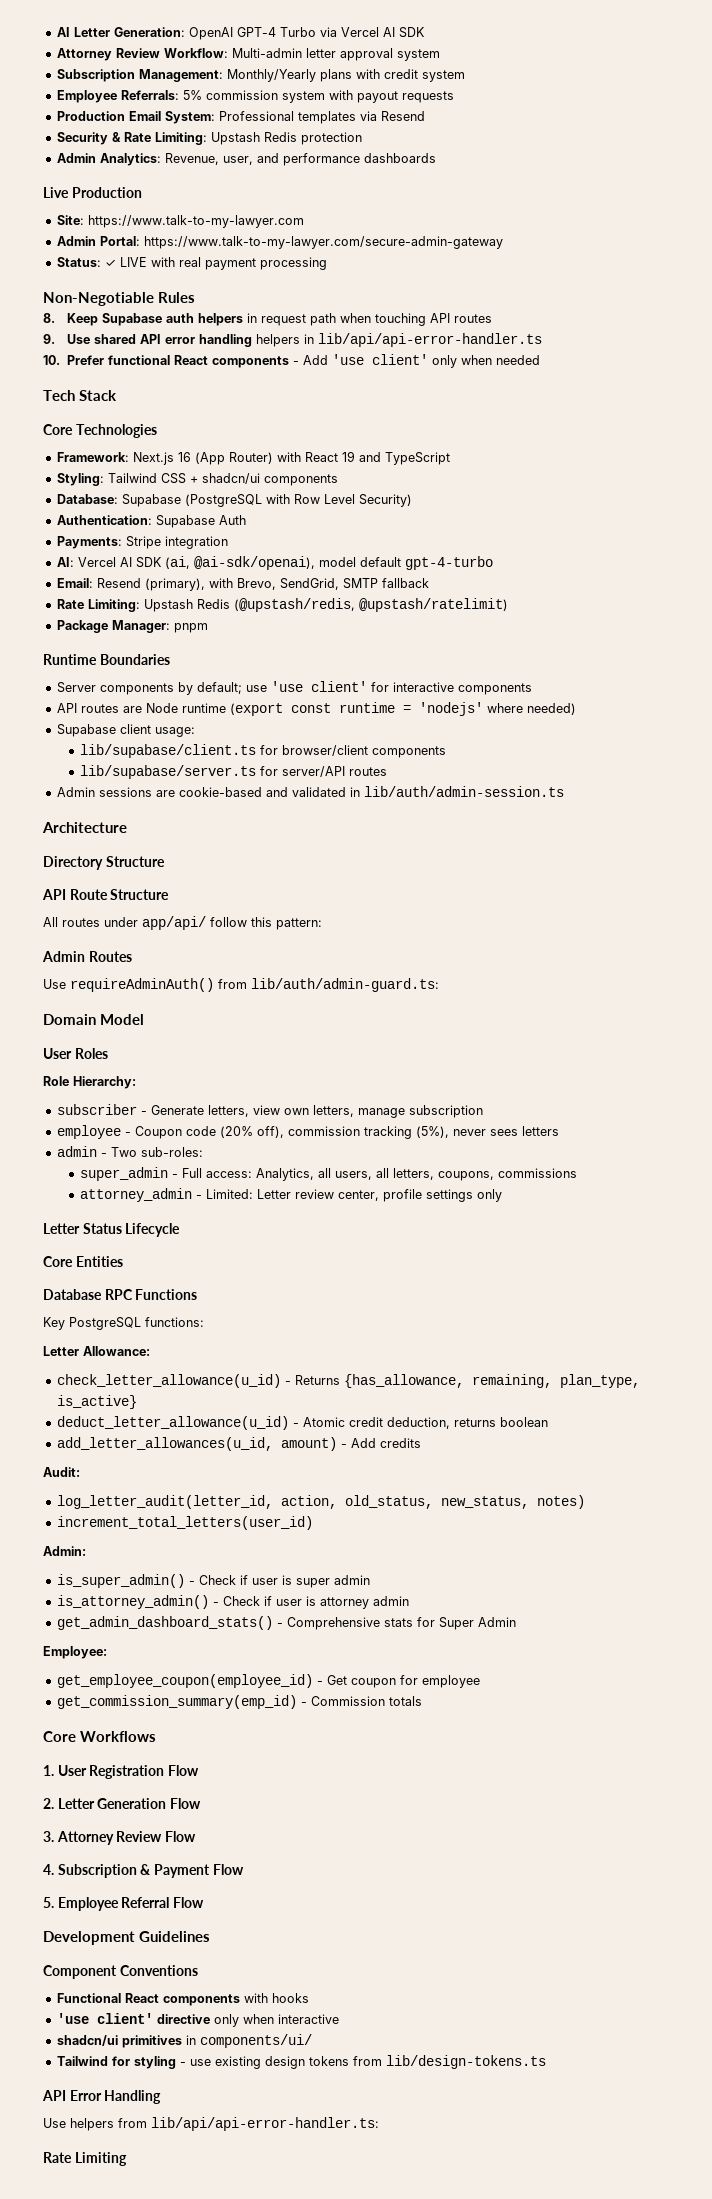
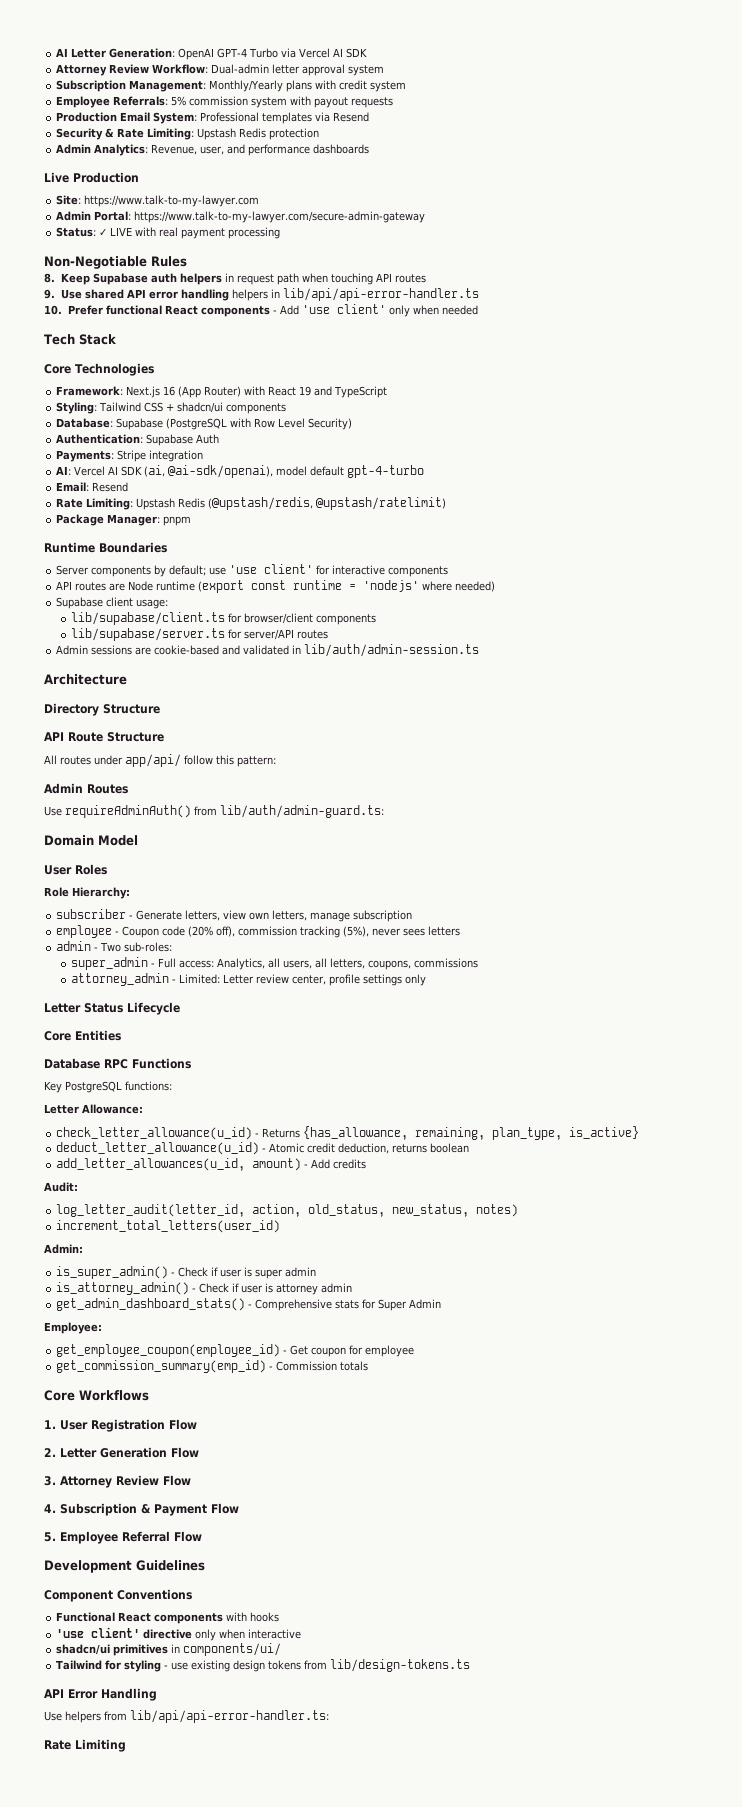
- Attorney Review Workflow: Multi-admin letter approval system
+ Attorney Review Workflow: Dual-admin letter approval system
- Email: Resend (primary), with Brevo, SendGrid, SMTP fallback
+ Email: Resend

